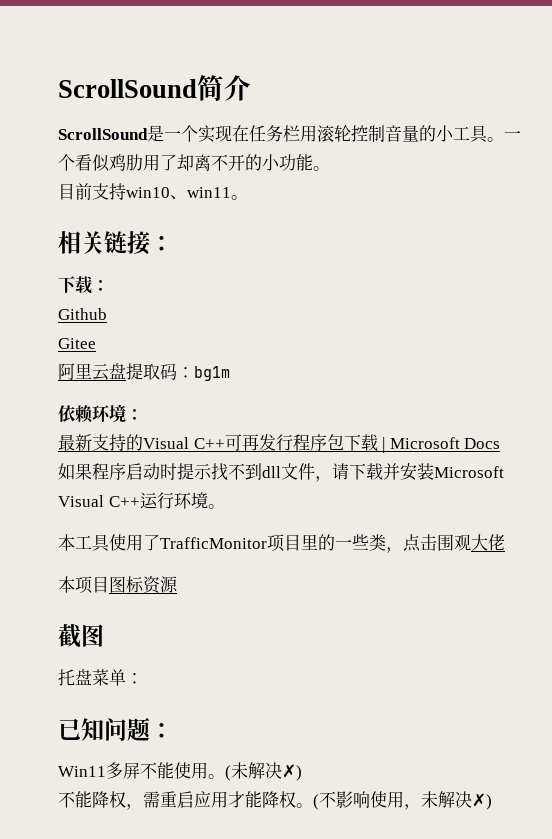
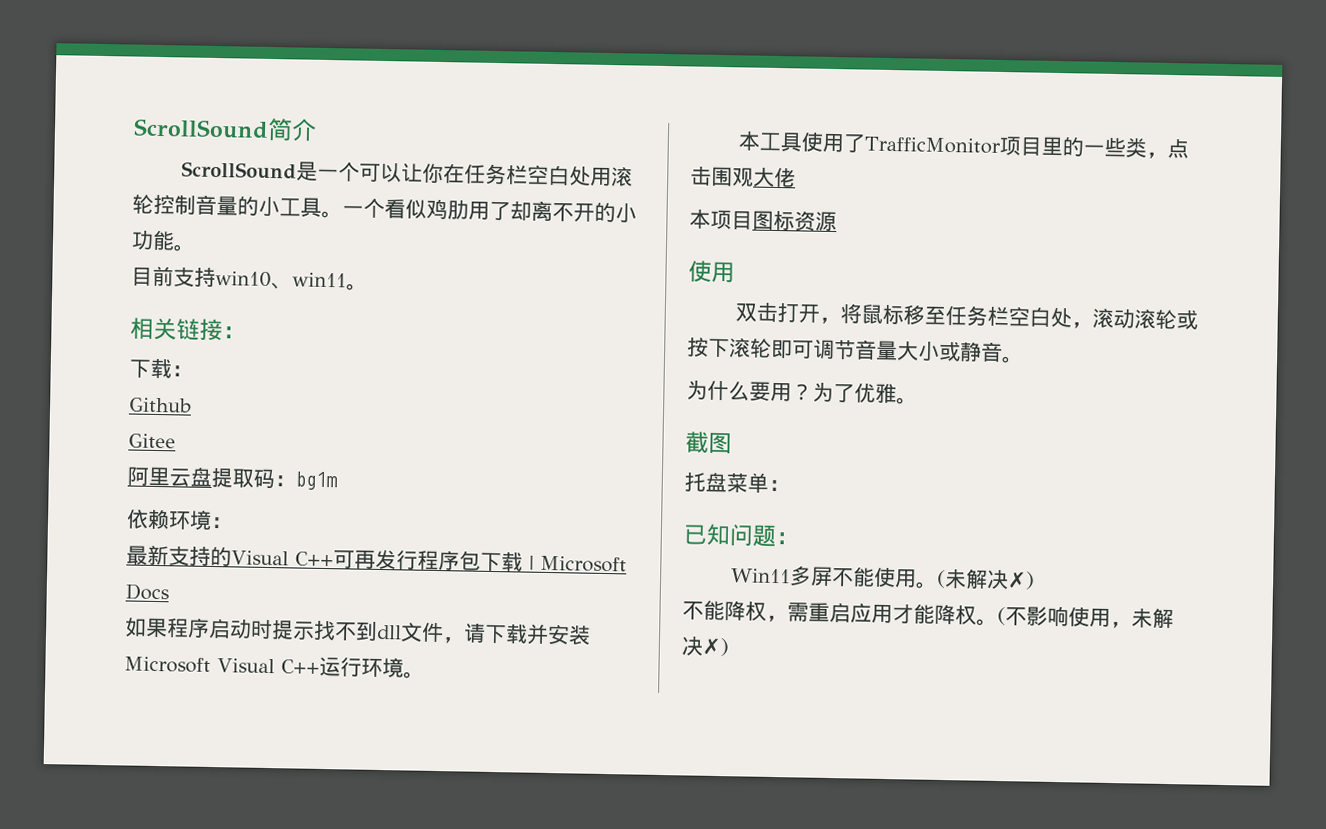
- ScrollSound是一个实现在任务栏用滚轮控制音量的小工具。
+ ScrollSound是一个可以让你在任务栏空白处用滚轮控制音量的小工具。
  本项目图标资源
+ 使用
+ 双击打开，将鼠标移至任务栏空白处，滚动滚轮或按下滚轮即可调节音量大小或静音。
+ 为什么要用？为了优雅。

